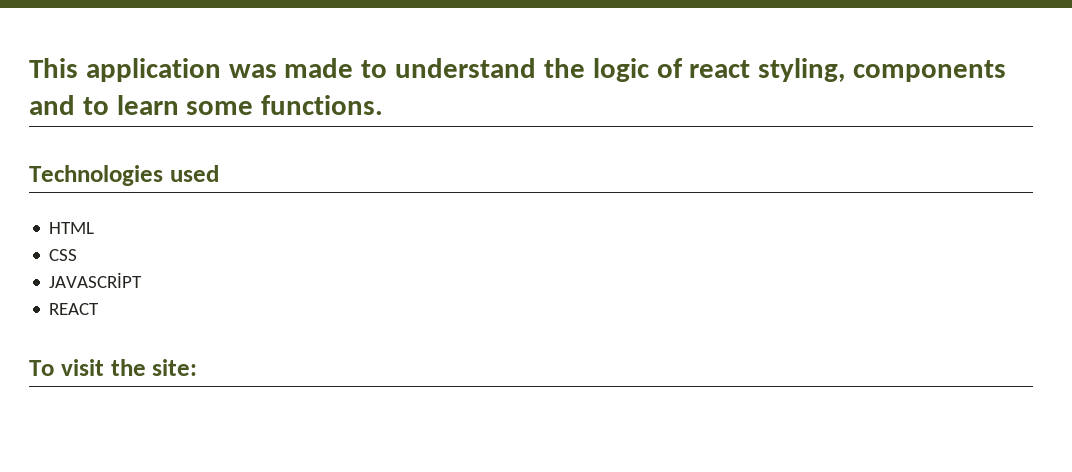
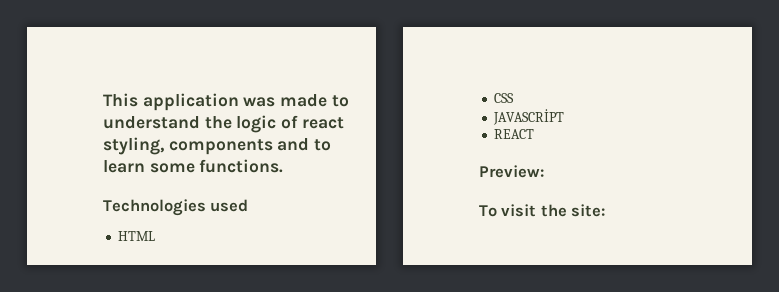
+ Preview:

